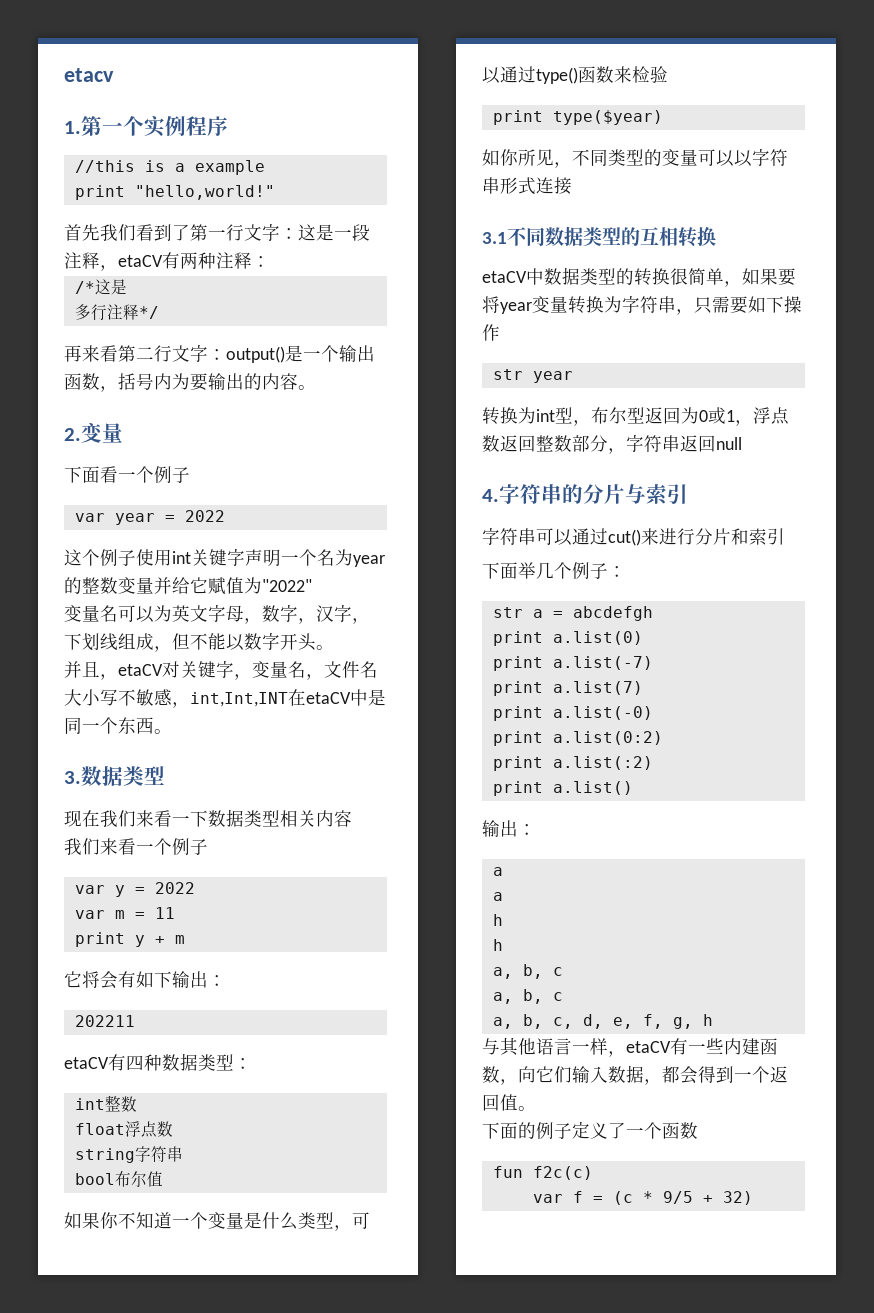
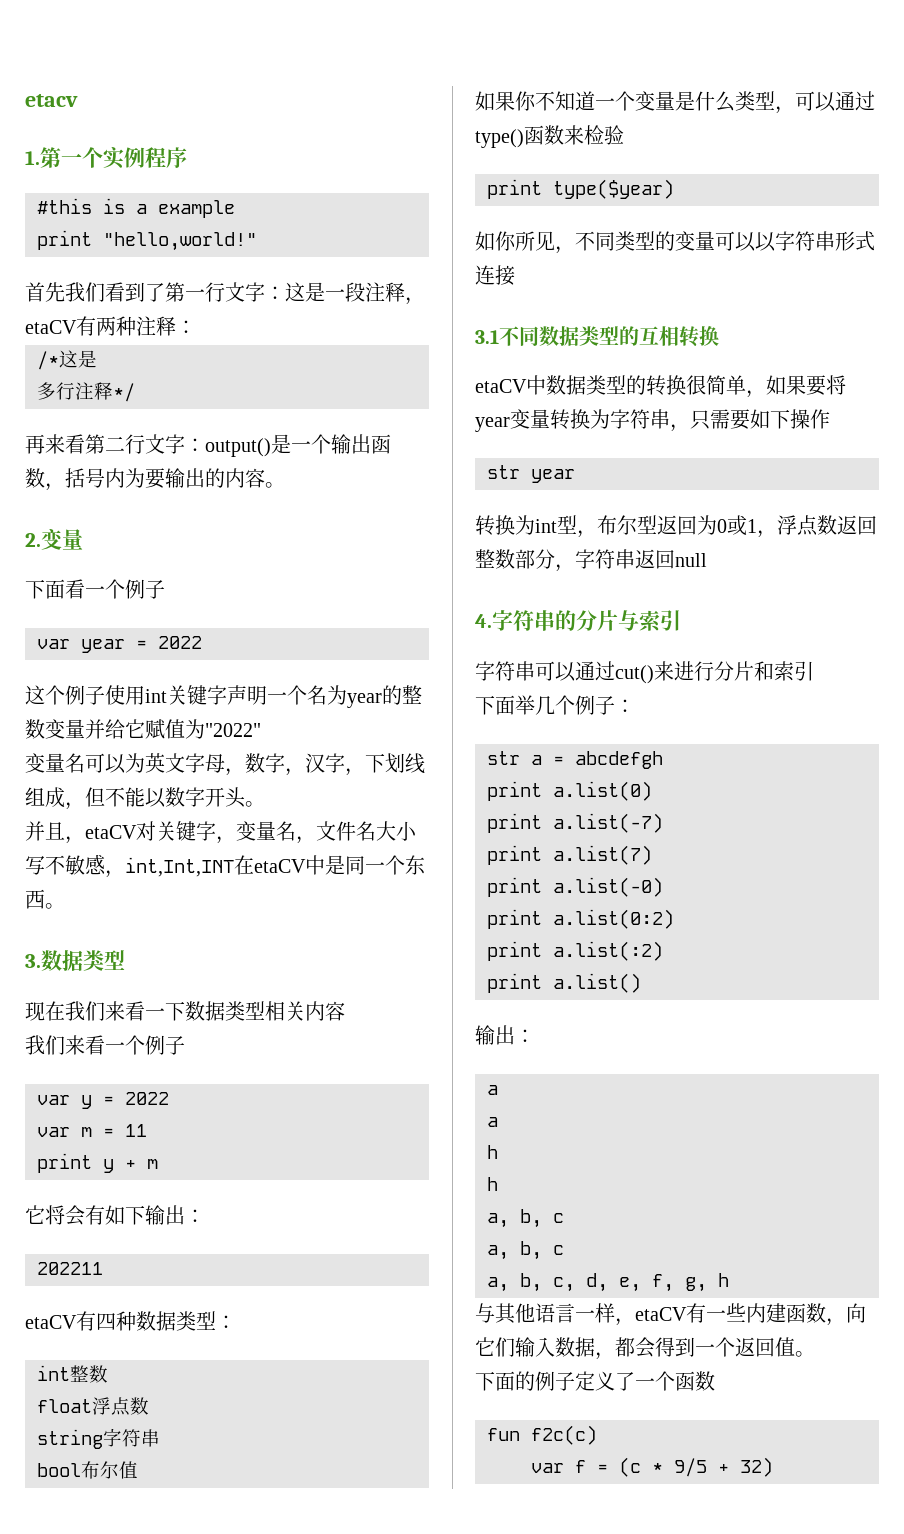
- //this is a example
+ #this is a example

